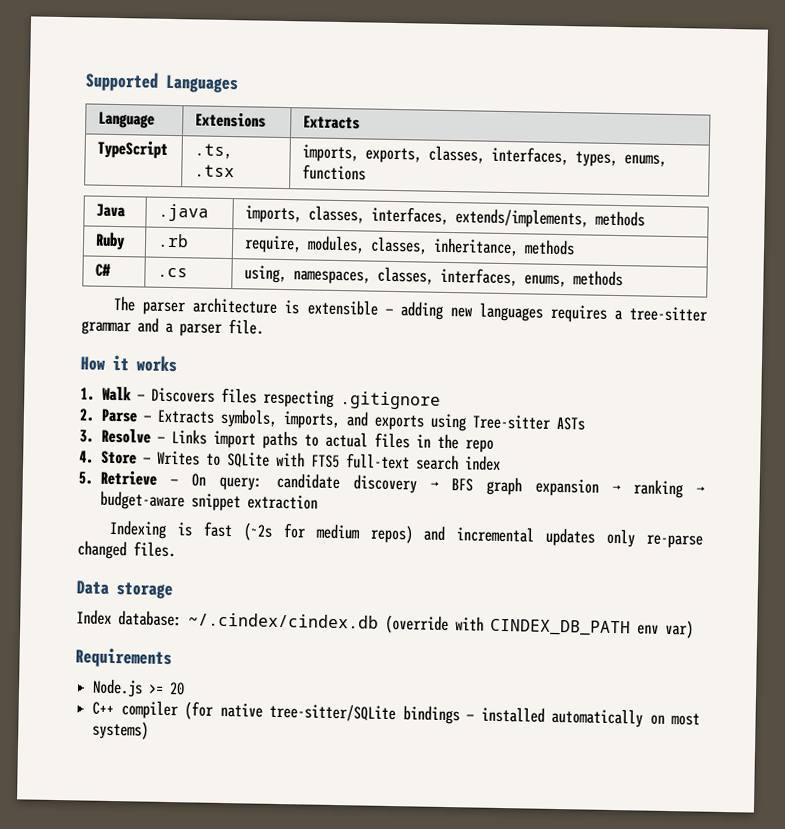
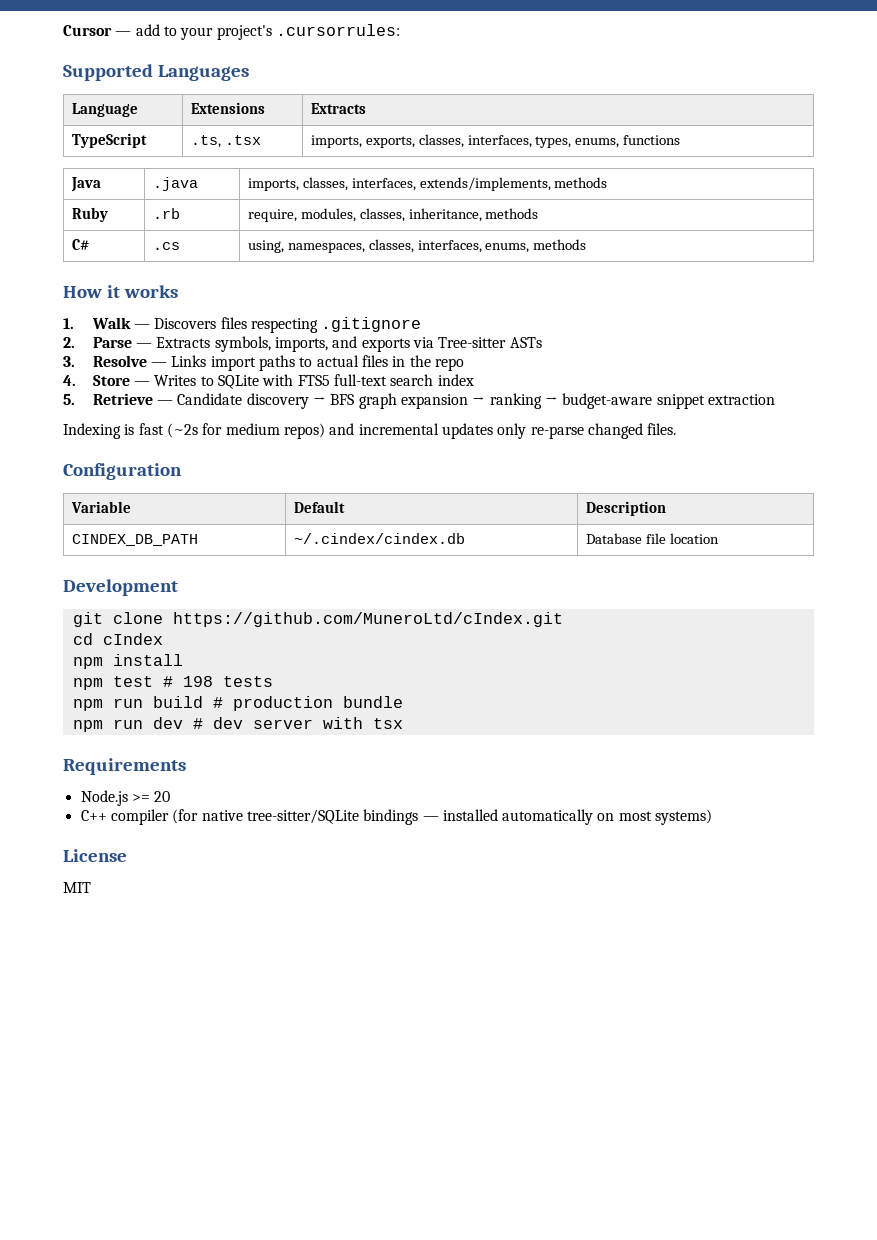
+ Cursor — add to your project's .cursorrules:
- The parser architecture is extensible — adding new languages requires a tree-sitter grammar and a parser file.
- 2. Parse — Extracts symbols, imports, and exports using Tree-sitter ASTs
+ 2. Parse — Extracts symbols, imports, and exports via Tree-sitter ASTs
- 5. Retrieve — On query: candidate discovery → BFS graph expansion → ranking → budget-aware snippet extraction
+ 5. Retrieve — Candidate discovery → BFS graph expansion → ranking → budget-aware snippet extraction
- Data storage
- Index database: ~/.cindex/cindex.db (override with CINDEX_DB_PATH env var)
+ Configuration
+ Variable | Default | Description
+ CINDEX_DB_PATH | ~/.cindex/cindex.db | Database file location
+ Development
+ git clone https://github.com/MuneroLtd/cIndex.git
+ cd cIndex
+ npm install
+ npm test # 198 tests
+ npm run build # production bundle
+ npm run dev # dev server with tsx
+ License
+ MIT

